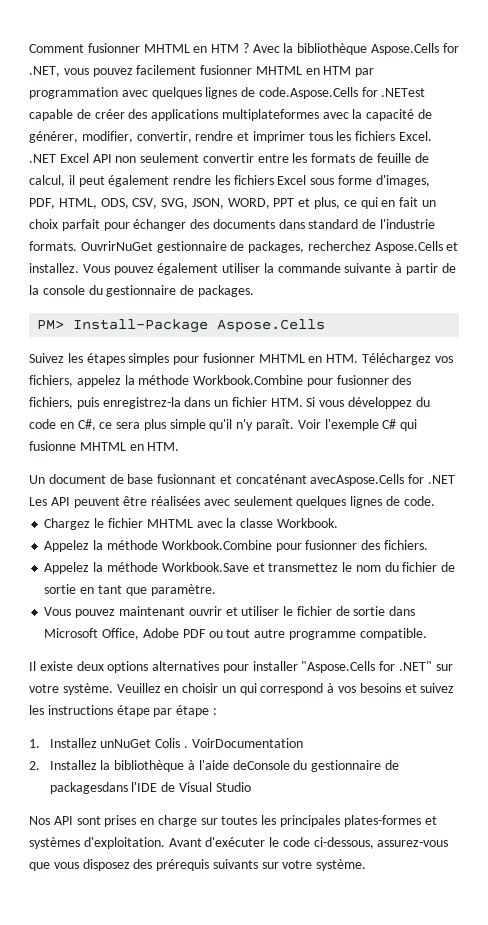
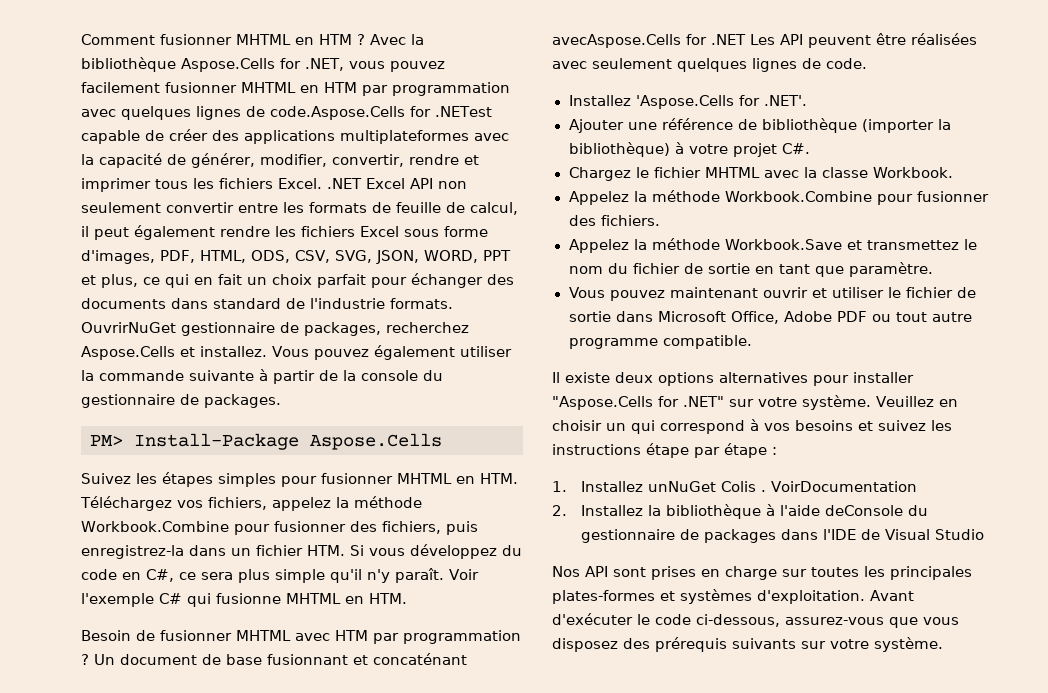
+ Besoin de fusionner MHTML avec HTM par programmation ?
+ Installez 'Aspose.Cells for .NET'.
+ Ajouter une référence de bibliothèque (importer la bibliothèque) à votre projet C#.
- 2. Installez la bibliothèque à l'aide deConsole du gestionnaire de packagesdans l'IDE de Visual Studio
+ 2. Installez la bibliothèque à l'aide deConsole du gestionnaire de packages dans l'IDE de Visual Studio

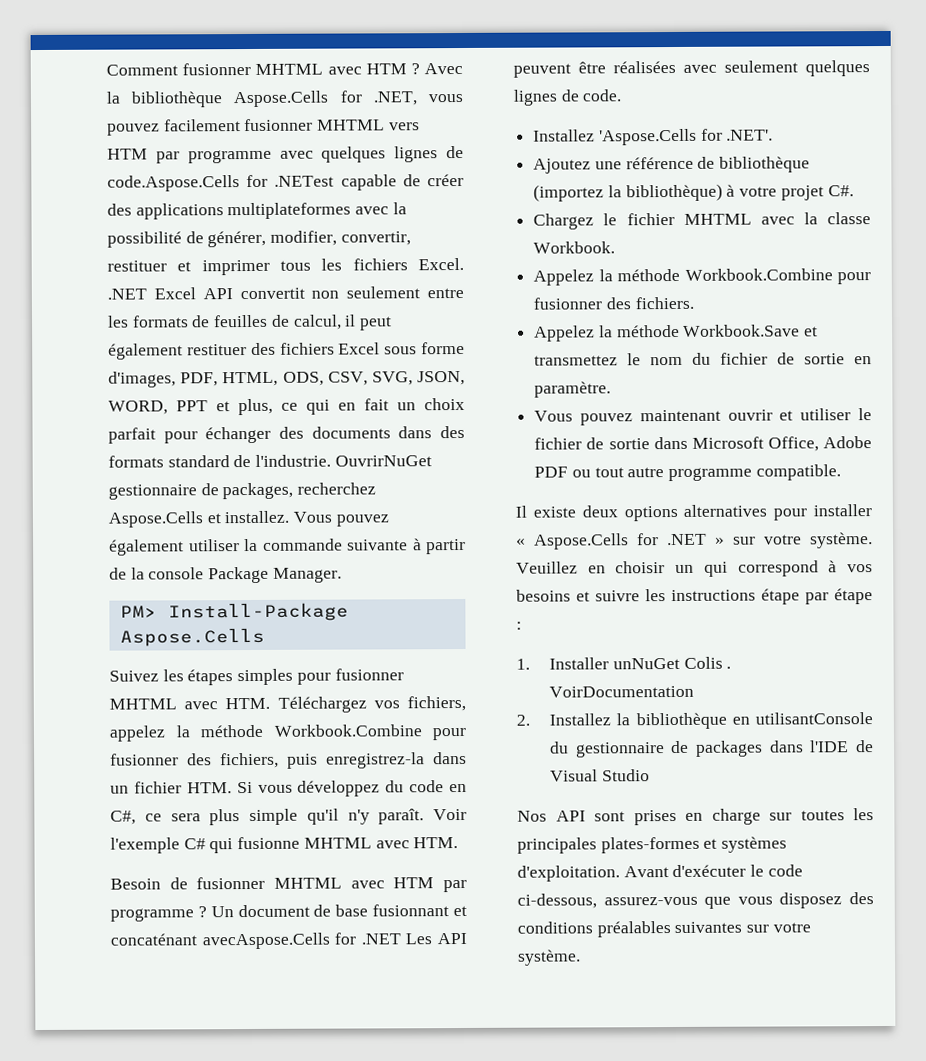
- Comment fusionner MHTML en HTM ?
+ Comment fusionner MHTML avec HTM ?
- Avec la bibliothèque Aspose.Cells for .NET, vous pouvez facilement fusionner MHTML en HTM par programmation avec quelques lignes de code.Aspose.Cells for .NETest capable de créer des applications multiplateformes avec la capacité de générer, modifier, convertir, rendre et imprimer tous les fichiers Excel. .NET Excel API non seulement convertir entre les formats de feuille de calcul, il peut également rendre les fichiers Excel sous forme d'images, PDF, HTML, ODS, CSV, SVG, JSON, WORD, PPT et plus, ce qui en fait un choix parfait pour échanger des documents dans standard de l'industrie formats.
+ Avec la bibliothèque Aspose.Cells for .NET, vous pouvez facilement fusionner MHTML vers HTM par programme avec quelques lignes de code.Aspose.Cells for .NETest capable de créer des applications multiplateformes avec la possibilité de générer, modifier, convertir, restituer et imprimer tous les fichiers Excel. .NET Excel API convertit non seulement entre les formats de feuilles de calcul, il peut également restituer des fichiers Excel sous forme d'images, PDF, HTML, ODS, CSV, SVG, JSON, WORD, PPT et plus, ce qui en fait un choix parfait pour échanger des documents dans des formats standard de l'industrie.
- Vous pouvez également utiliser la commande suivante à partir de la console du gestionnaire de packages.
+ Vous pouvez également utiliser la commande suivante à partir de la console Package Manager.
- Suivez les étapes simples pour fusionner MHTML en HTM. Téléchargez vos fichiers, appelez la méthode Workbook.Combine pour fusionner des fichiers, puis enregistrez-la dans un fichier HTM. Si vous développez du code en C#, ce sera plus simple qu'il n'y paraît.
+ Suivez les étapes simples pour fusionner MHTML avec HTM. Téléchargez vos fichiers, appelez la méthode Workbook.Combine pour fusionner des fichiers, puis enregistrez-la dans un fichier HTM. Si vous développez du code en C#, ce sera plus simple qu'il n'y paraît.
- Voir l'exemple C# qui fusionne MHTML en HTM.
+ Voir l'exemple C# qui fusionne MHTML avec HTM.
- Besoin de fusionner MHTML avec HTM par programmation ?
+ Besoin de fusionner MHTML avec HTM par programme ?
- Ajouter une référence de bibliothèque (importer la bibliothèque) à votre projet C#.
+ Ajoutez une référence de bibliothèque (importez la bibliothèque) à votre projet C#.
- Appelez la méthode Workbook.Save et transmettez le nom du fichier de sortie en tant que paramètre.
+ Appelez la méthode Workbook.Save et transmettez le nom du fichier de sortie en paramètre.
- Il existe deux options alternatives pour installer "Aspose.Cells for .NET" sur votre système.
+ Il existe deux options alternatives pour installer « Aspose.Cells for .NET » sur votre système.
- Veuillez en choisir un qui correspond à vos besoins et suivez les instructions étape par étape :
+ Veuillez en choisir un qui correspond à vos besoins et suivre les instructions étape par étape :
- 1. Installez unNuGet Colis .
+ 1. Installer unNuGet Colis .
- 2. Installez la bibliothèque à l'aide deConsole du gestionnaire de packages dans l'IDE de Visual Studio
+ 2. Installez la bibliothèque en utilisantConsole du gestionnaire de packages dans l'IDE de Visual Studio
- Avant d'exécuter le code ci-dessous, assurez-vous que vous disposez des prérequis suivants sur votre système.
+ Avant d'exécuter le code ci-dessous, assurez-vous que vous disposez des conditions préalables suivantes sur votre système.

